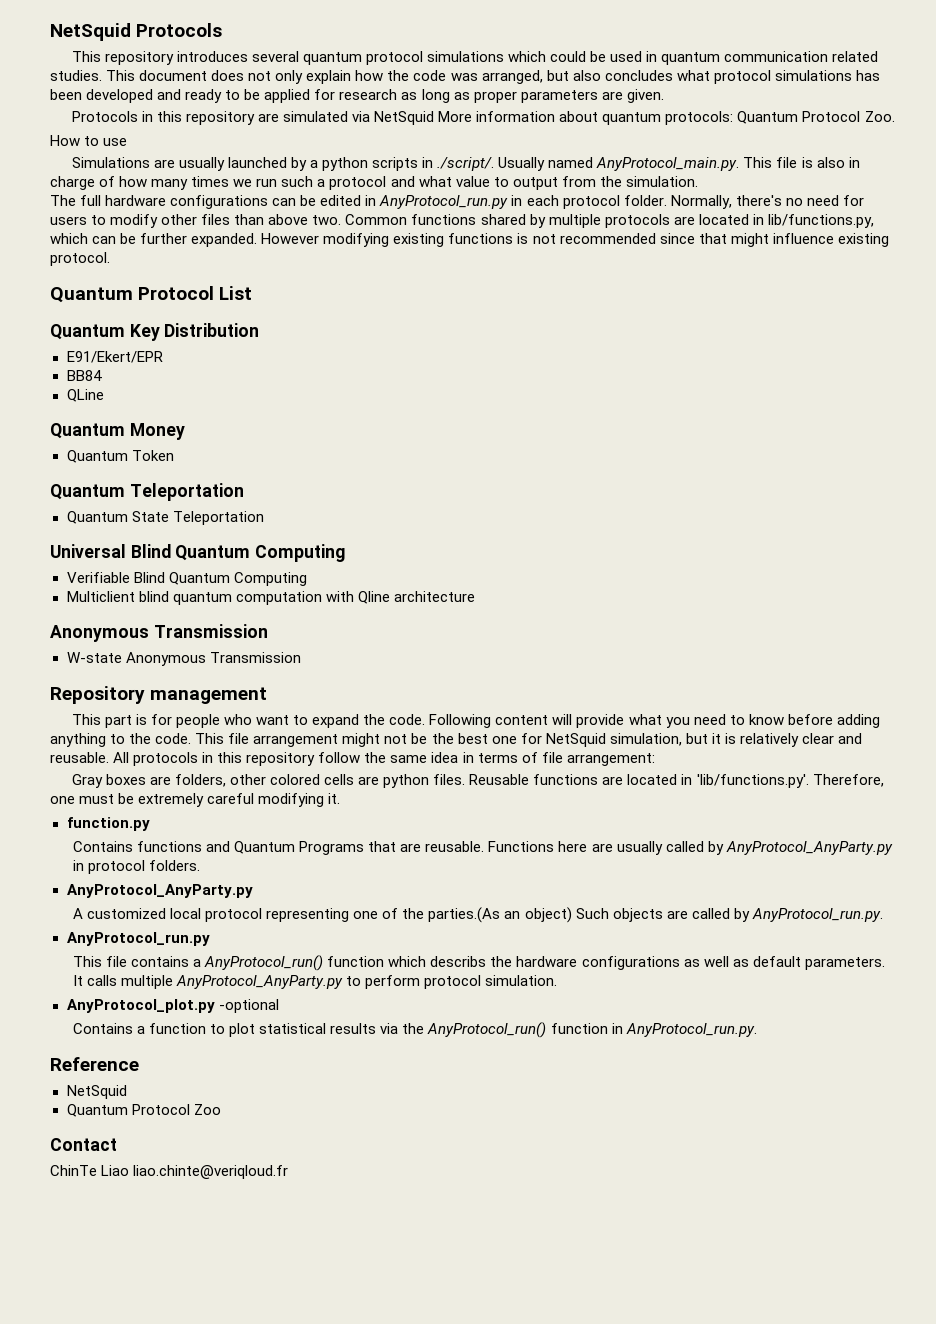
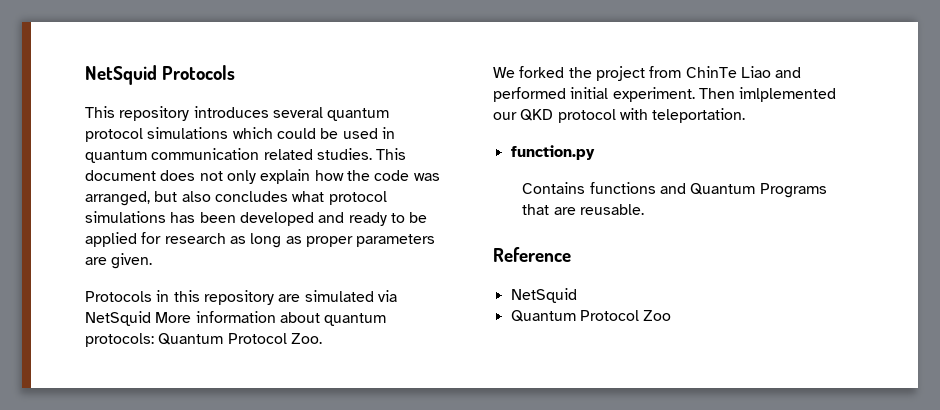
- How to use
- Simulations are usually launched by a python scripts in ./script/. Usually named AnyProtocol_main.py. This file is also in charge of how many times we run such a protocol and what value to output from the simulation.
- The full hardware configurations can be edited in AnyProtocol_run.py in each protocol folder. Normally, there's no need for users to modify other files than above two. Common functions shared by multiple protocols are located in lib/functions.py, which can be further expanded. However modifying existing functions is not recommended since that might influence existing protocol.
- Quantum Protocol List
- Quantum Key Distribution
- E91/Ekert/EPR
- BB84
- QLine
- Quantum Money
- Quantum Token
- Quantum Teleportation
- Quantum State Teleportation
- Universal Blind Quantum Computing
- Verifiable Blind Quantum Computing
- Multiclient blind quantum computation with Qline architecture
- Anonymous Transmission
- W-state Anonymous Transmission
- Repository management
- This part is for people who want to expand the code. Following content will provide what you need to know before adding anything to the code. This file arrangement might not be the best one for NetSquid simulation, but it is relatively clear and reusable. All protocols in this repository follow the same idea in terms of file arrangement:
- Gray boxes are folders, other colored cells are python files. Reusable functions are located in 'lib/functions.py'. Therefore, one must be extremely careful modifying it.
+ We forked the project from ChinTe Liao and performed initial experiment. Then imlplemented our QKD protocol with teleportation.
- Functions here are usually called by AnyProtocol_AnyParty.py in protocol folders.
- AnyProtocol_AnyParty.py
- A customized local protocol representing one of the parties.(As an object) Such objects are called by AnyProtocol_run.py.
- AnyProtocol_run.py
- This file contains a AnyProtocol_run() function which describs the hardware configurations as well as default parameters. It calls multiple AnyProtocol_AnyParty.py to perform protocol simulation.
- AnyProtocol_plot.py -optional
- Contains a function to plot statistical results via the AnyProtocol_run() function in AnyProtocol_run.py.
- Contact
- ChinTe Liao liao.chinte@veriqloud.fr

